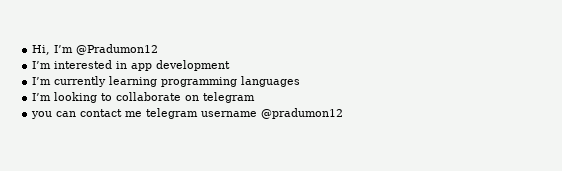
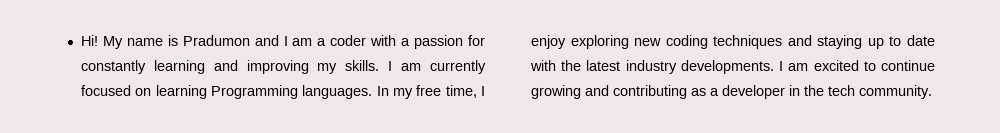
- Hi, I’m @Pradumon12
- I’m interested in app development
- I’m currently learning programming languages
- I’m looking to collaborate on telegram
- you can contact me telegram username @pradumon12
+ Hi! My name is Pradumon and I am a coder with a passion for constantly learning and improving my skills. I am currently focused on learning Programming languages. In my free time, I enjoy exploring new coding techniques and staying up to date with the latest industry developments. I am excited to continue growing and contributing as a developer in the tech community.

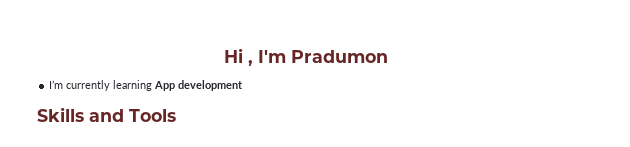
- Hi! My name is Pradumon and I am a coder with a passion for constantly learning and improving my skills. I am currently focused on learning Programming languages. In my free time, I enjoy exploring new coding techniques and staying up to date with the latest industry developments. I am excited to continue growing and contributing as a developer in the tech community.
+ Hi , I'm Pradumon
+ I’m currently learning App development
+ Skills and Tools

